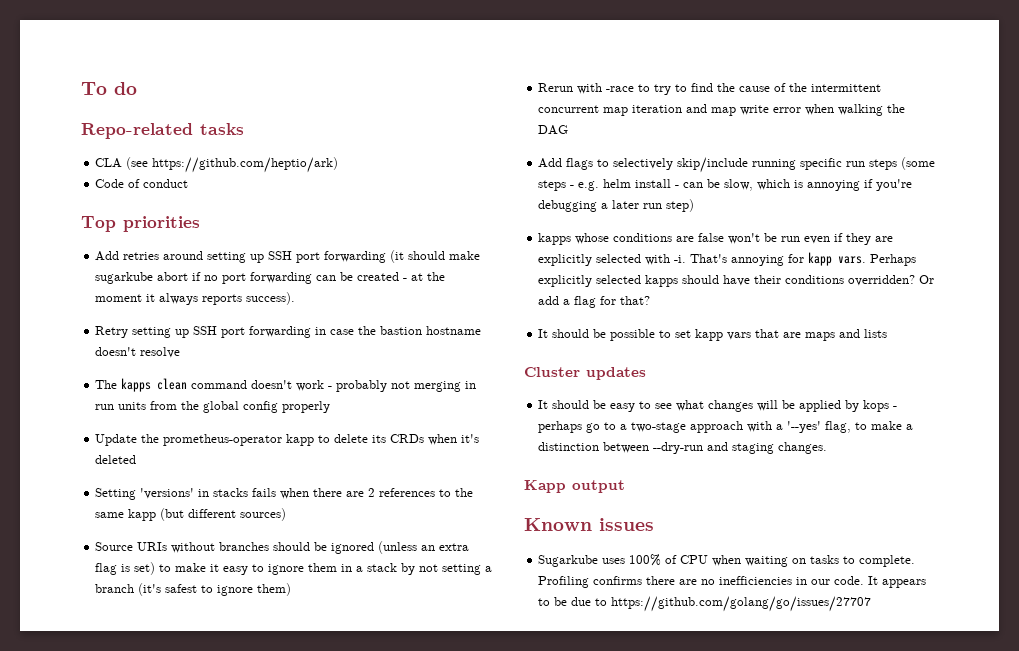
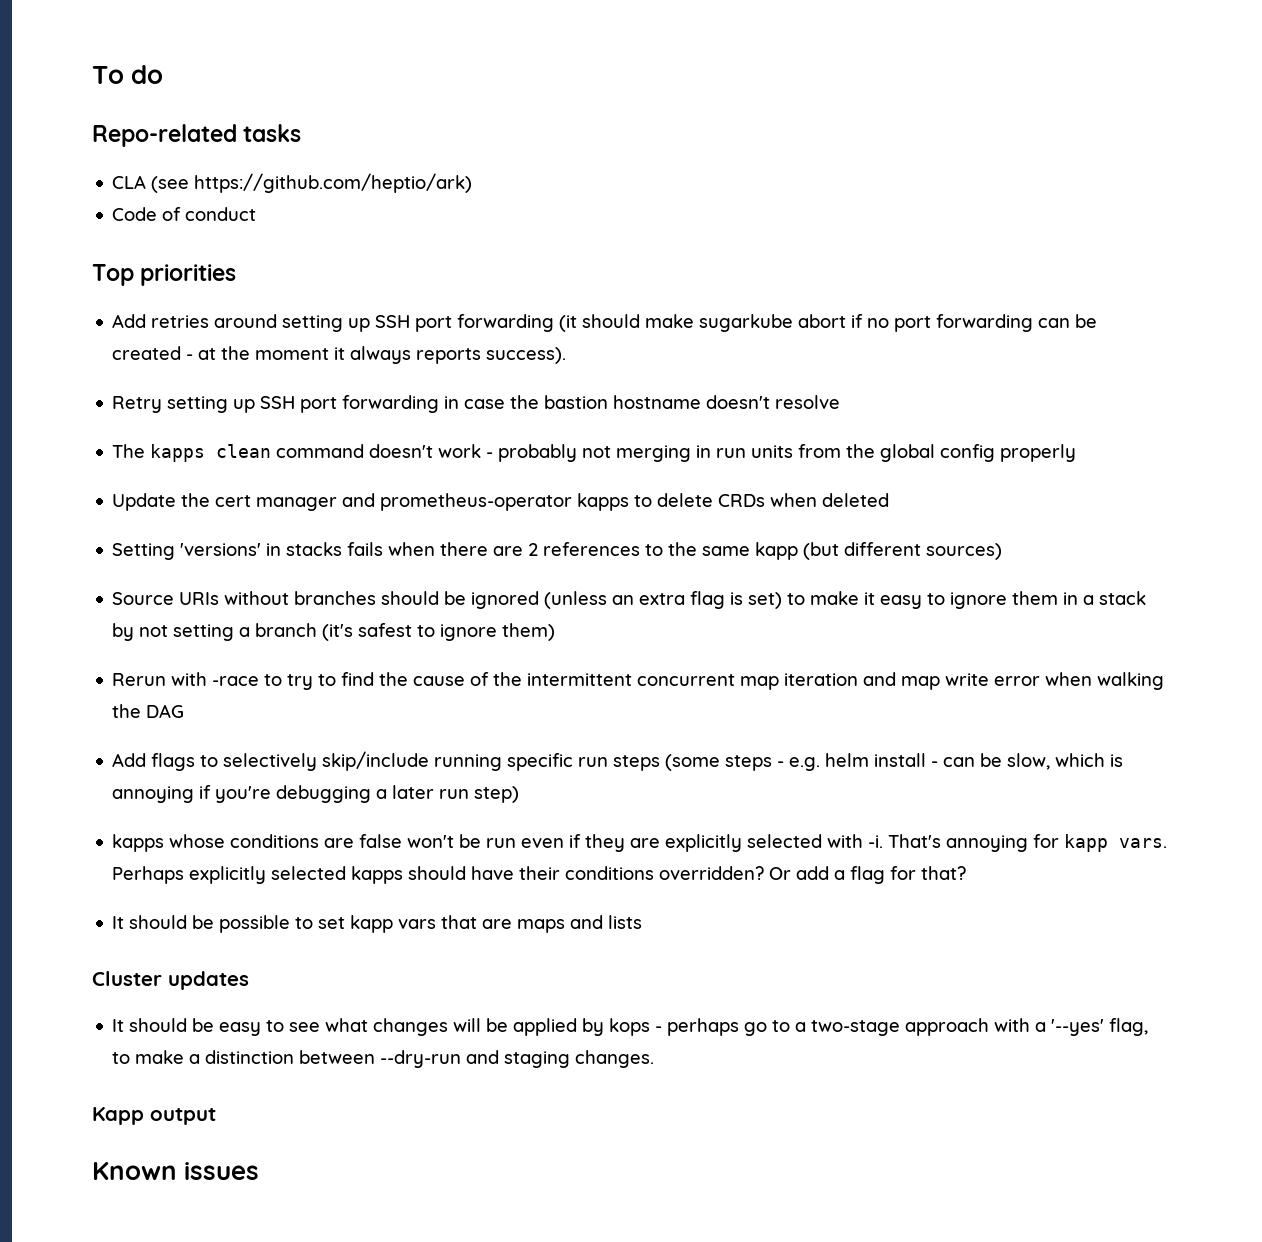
- Update the prometheus-operator kapp to delete its CRDs when it's deleted
+ Update the cert manager and prometheus-operator kapps to delete CRDs when deleted
- Sugarkube uses 100% of CPU when waiting on tasks to complete. Profiling confirms there are no inefficiencies in our code. It appears to be due to https://github.com/golang/go/issues/27707

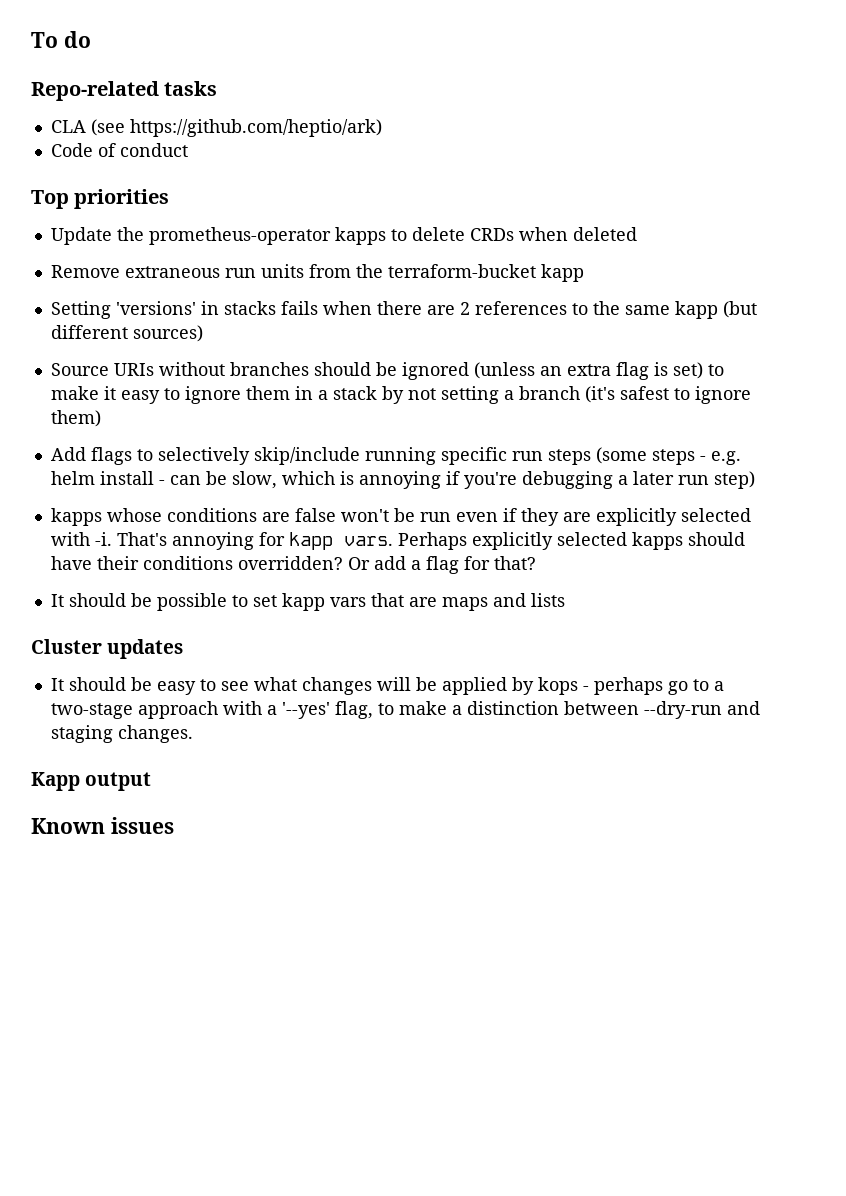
- Add retries around setting up SSH port forwarding (it should make sugarkube abort if no port forwarding can be created - at the moment it always reports success).
- Retry setting up SSH port forwarding in case the bastion hostname doesn't resolve
- The kapps clean command doesn't work - probably not merging in run units from the global config properly
- Update the cert manager and prometheus-operator kapps to delete CRDs when deleted
+ Update the prometheus-operator kapps to delete CRDs when deleted
+ Remove extraneous run units from the terraform-bucket kapp
- Rerun with -race to try to find the cause of the intermittent concurrent map iteration and map write error when walking the DAG

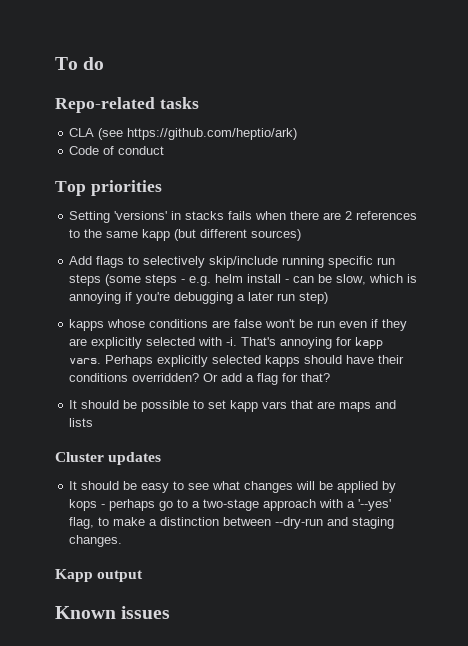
- Update the prometheus-operator kapps to delete CRDs when deleted
- Remove extraneous run units from the terraform-bucket kapp
- Source URIs without branches should be ignored (unless an extra flag is set) to make it easy to ignore them in a stack by not setting a branch (it's safest to ignore them)

